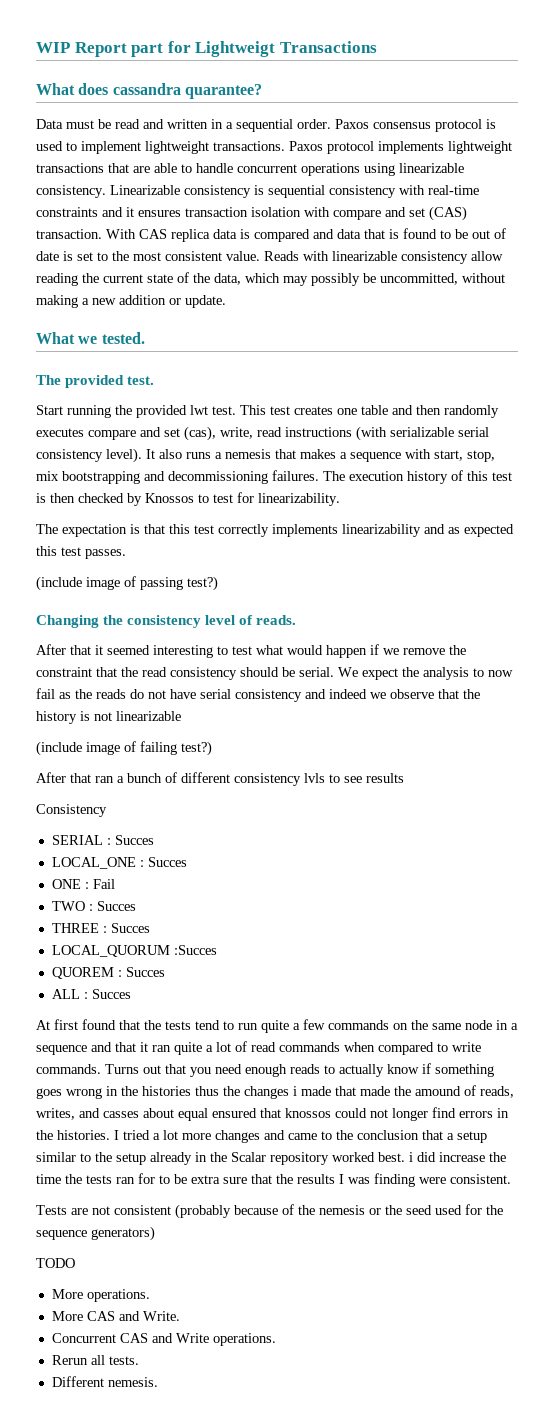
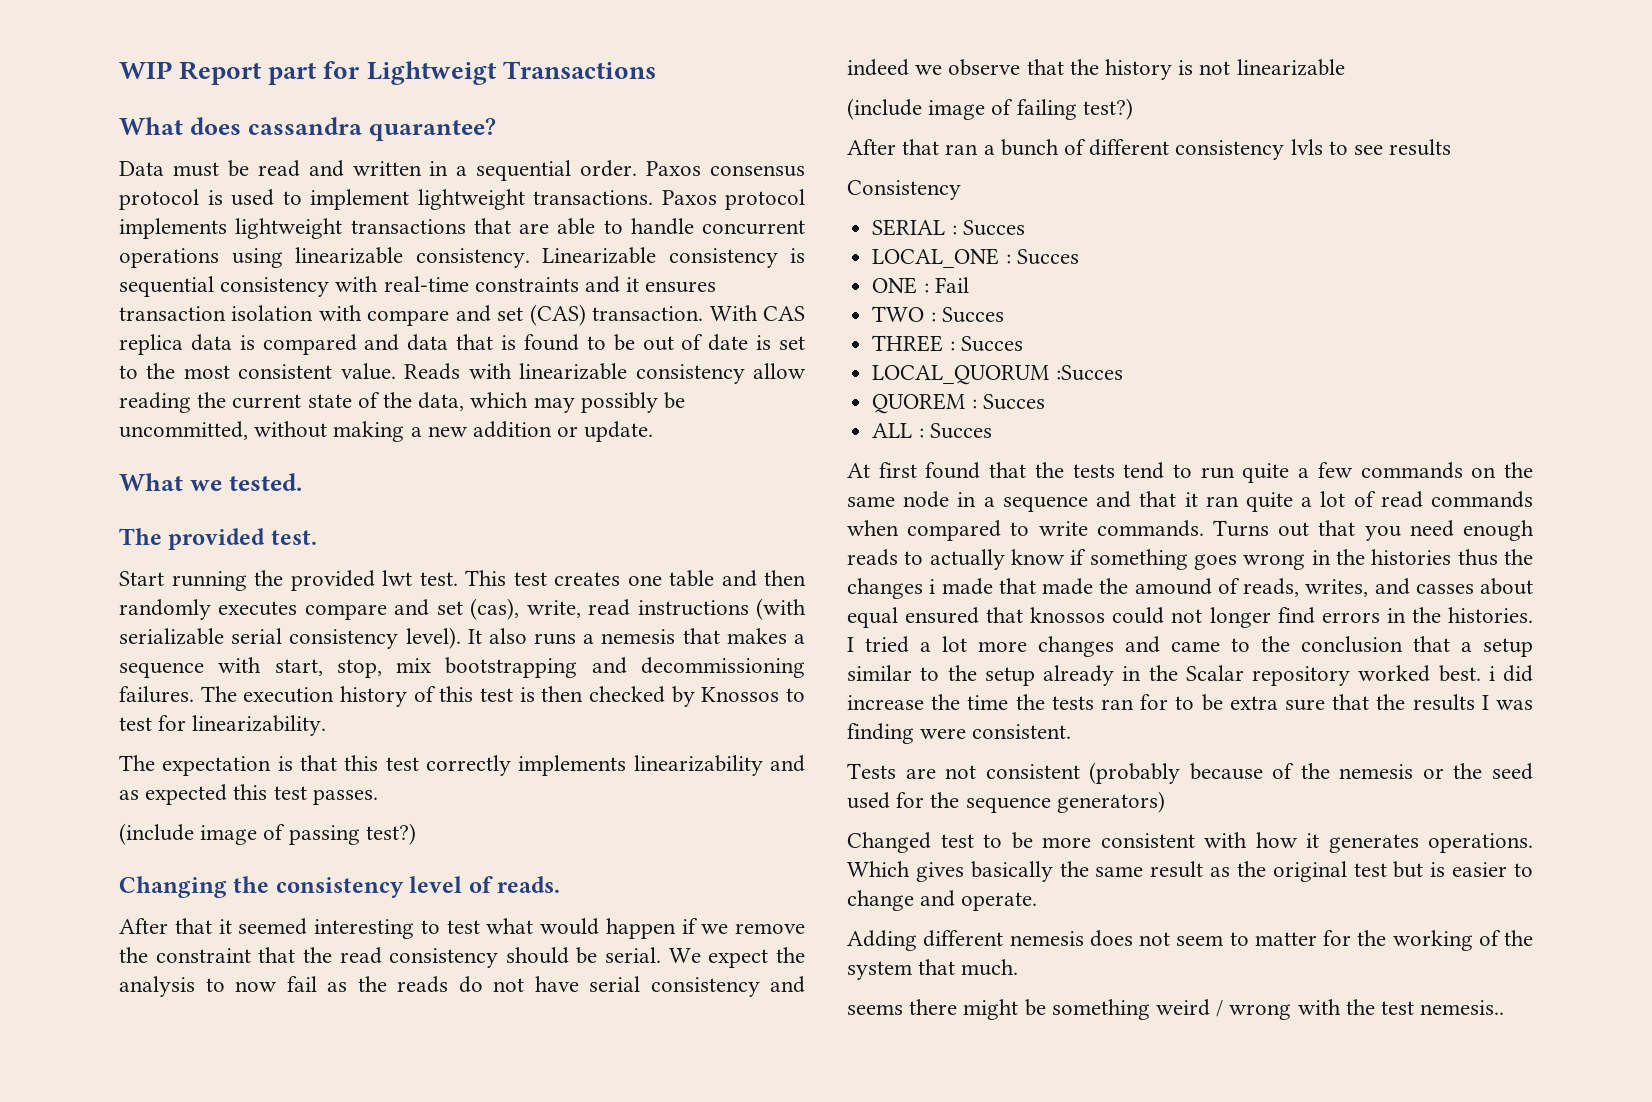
- TODO
- More operations.
- More CAS and Write.
- Concurrent CAS and Write operations.
- Rerun all tests.
- Different nemesis.
+ Changed test to be more consistent with how it generates operations. Which gives basically the same result as the original test but is easier to change and operate.
+ Adding different nemesis does not seem to matter for the working of the system that much.
+ seems there might be something weird / wrong with the test nemesis..

